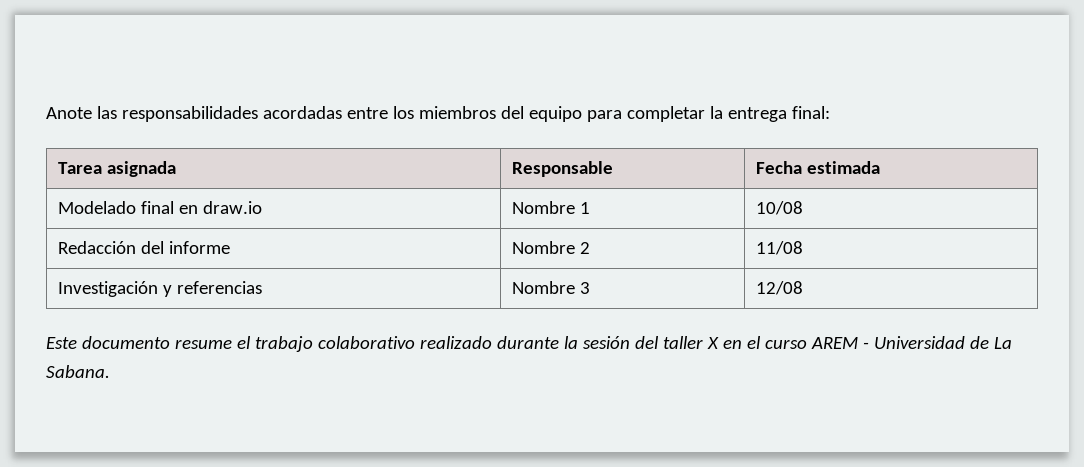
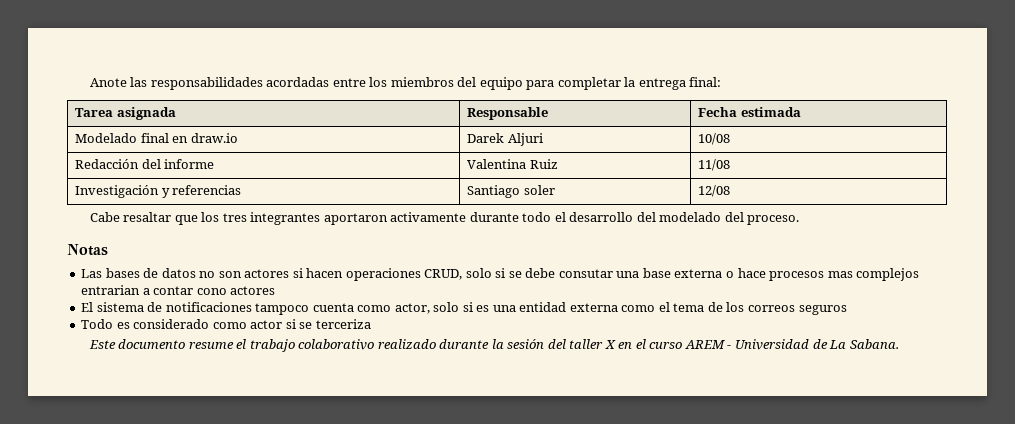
- Modelado final en draw.io | Nombre 1 | 10/08
+ Modelado final en draw.io | Darek Aljuri | 10/08
- Redacción del informe | Nombre 2 | 11/08
+ Redacción del informe | Valentina Ruiz | 11/08
- Investigación y referencias | Nombre 3 | 12/08
+ Investigación y referencias | Santiago soler | 12/08
+ Cabe resaltar que los tres integrantes aportaron activamente durante todo el desarrollo del modelado del proceso.
+ Notas
+ Las bases de datos no son actores si hacen operaciones CRUD, solo si se debe consutar una base externa o hace procesos mas complejos entrarian a contar cono actores
+ El sistema de notificaciones tampoco cuenta como actor, solo si es una entidad externa como el tema de los correos seguros
+ Todo es considerado como actor si se terceriza

